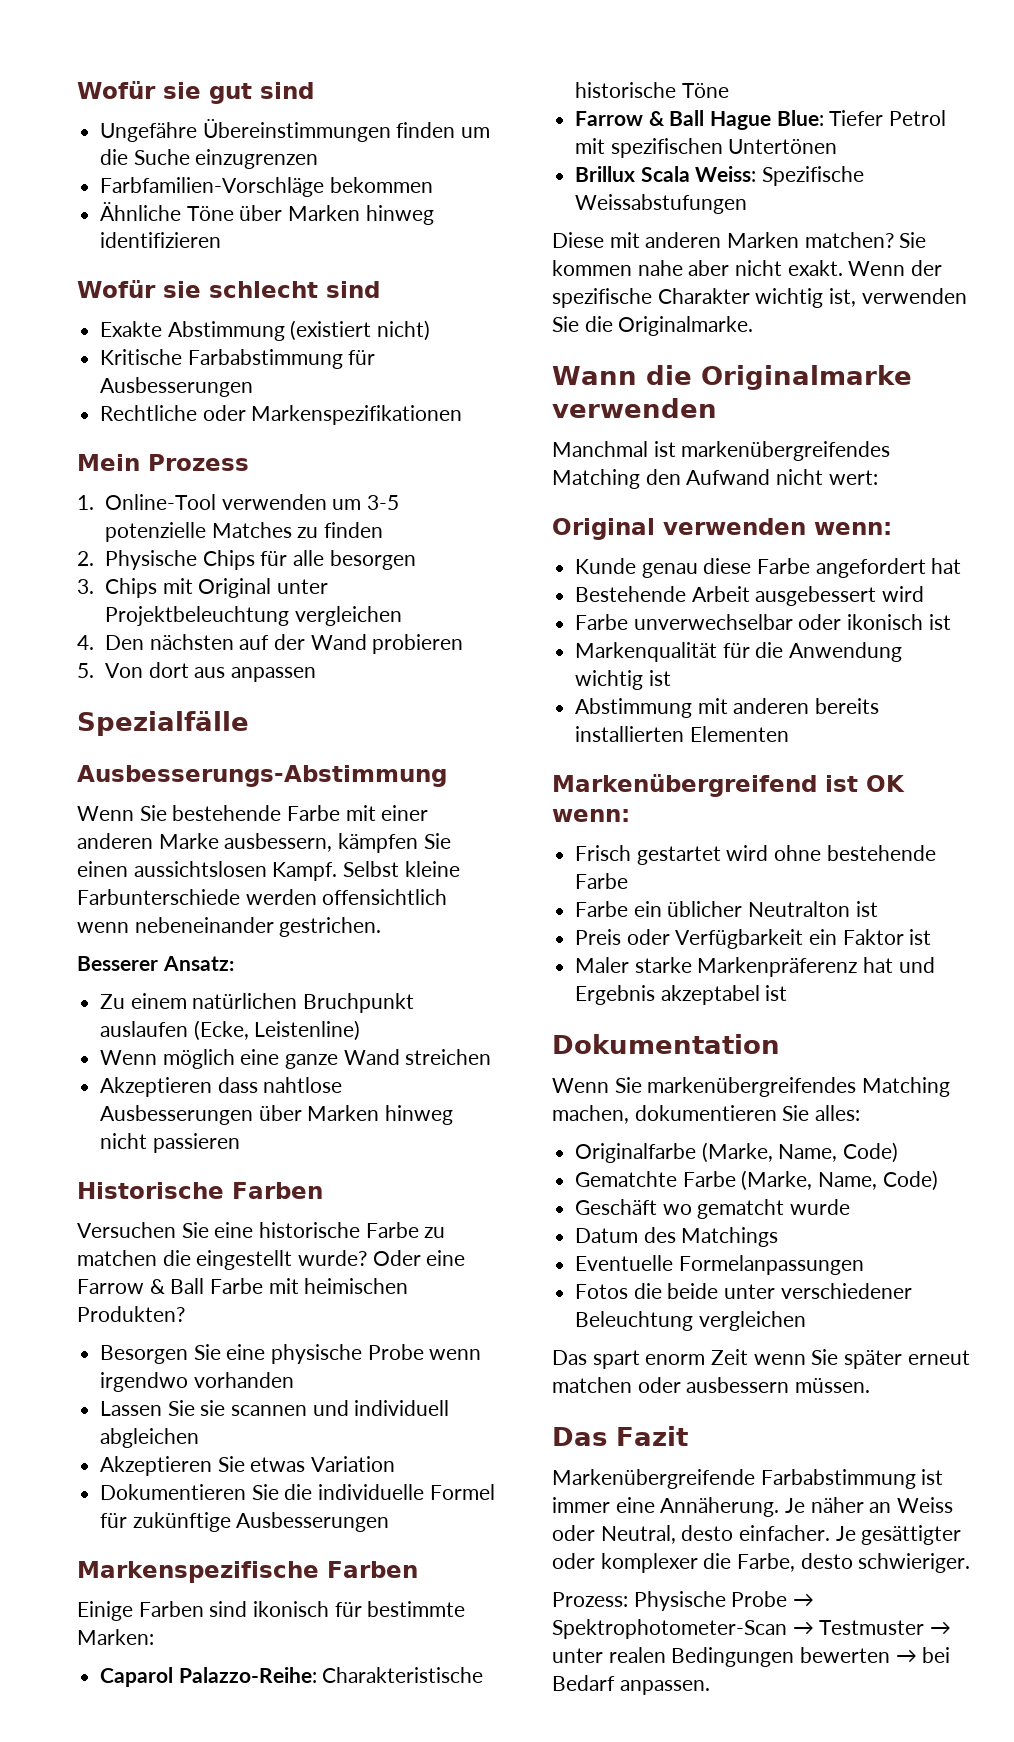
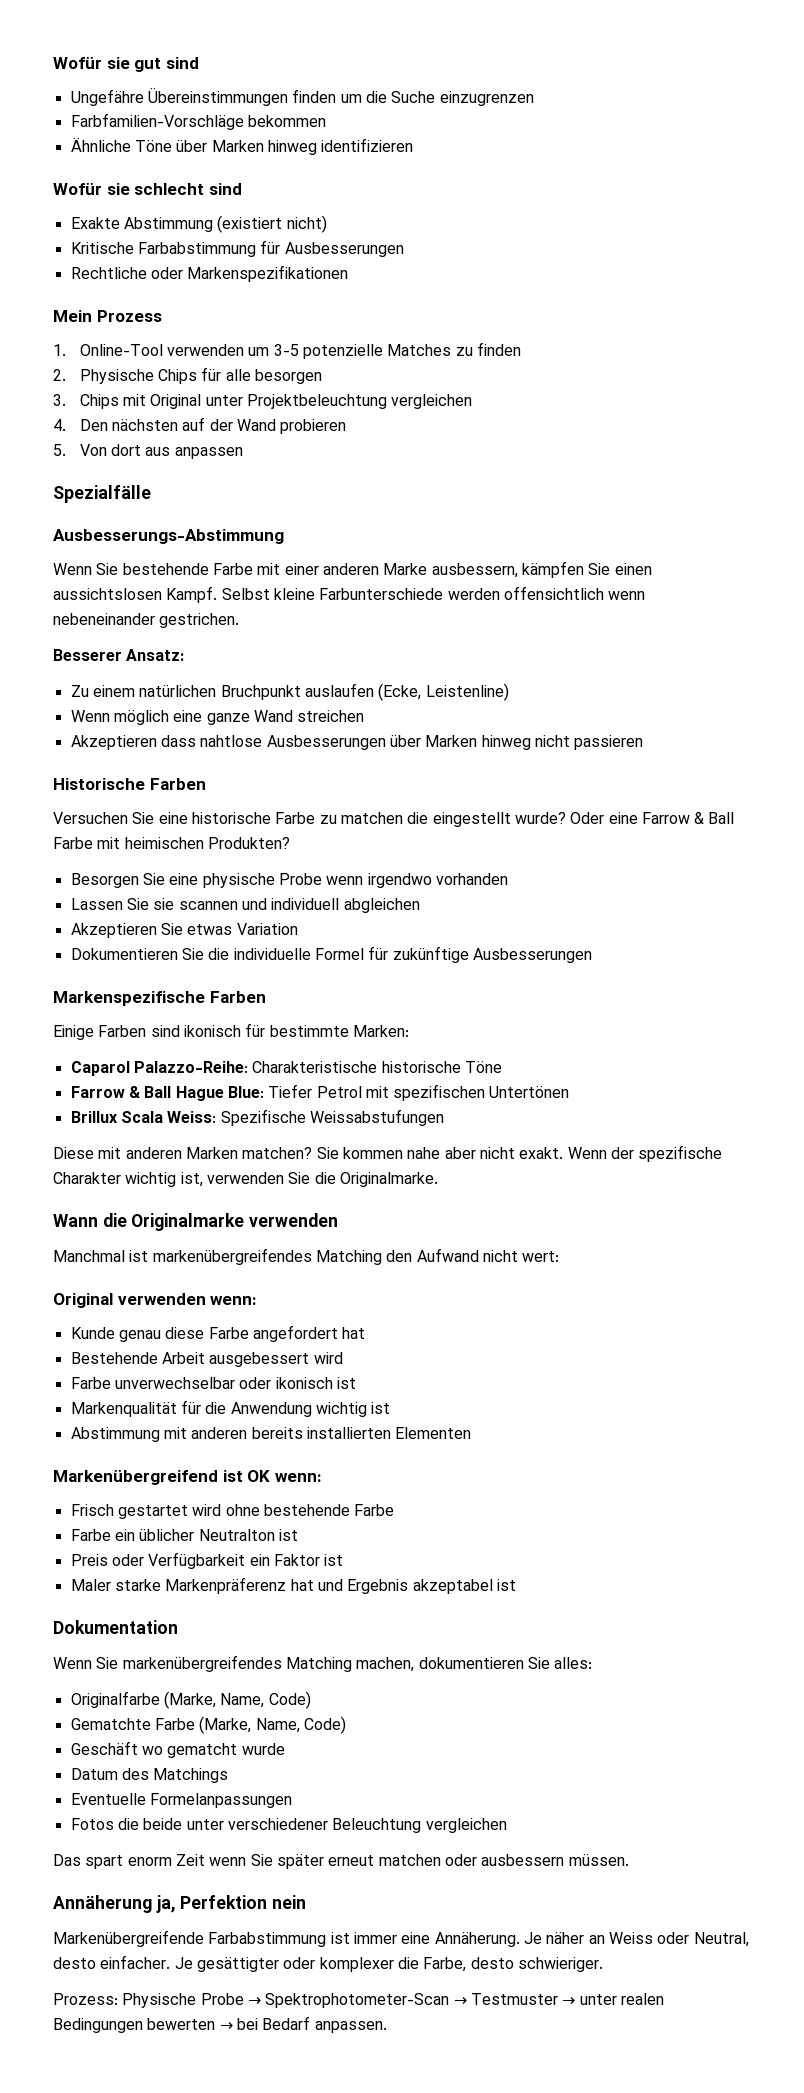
- Das Fazit
+ Annäherung ja, Perfektion nein

